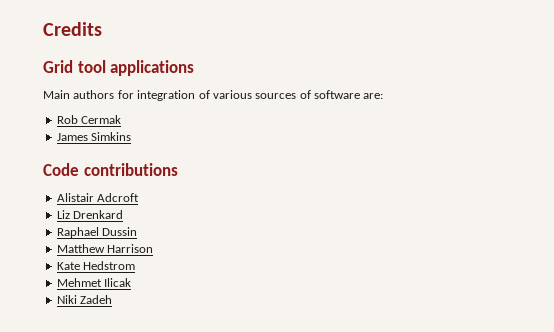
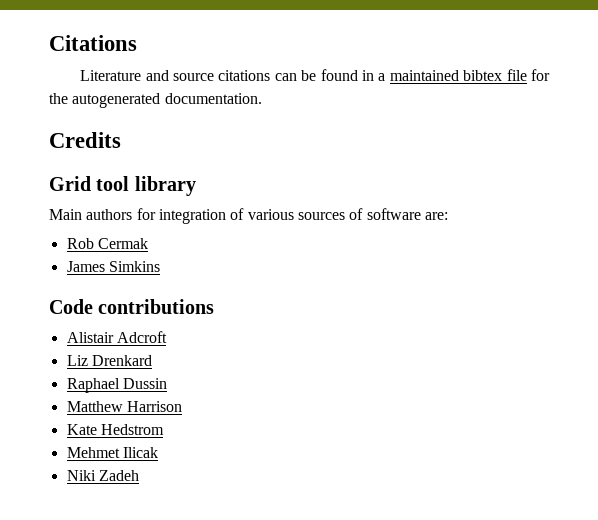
+ Citations
+ Literature and source citations can be found in a maintained bibtex file for the autogenerated documentation.
- Grid tool applications
+ Grid tool library

